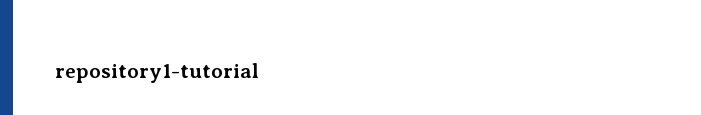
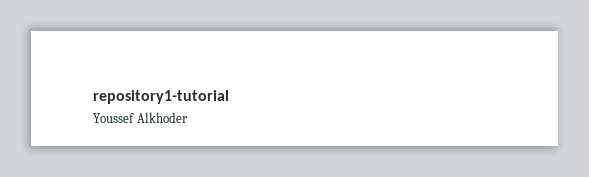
+ Youssef Alkhoder

